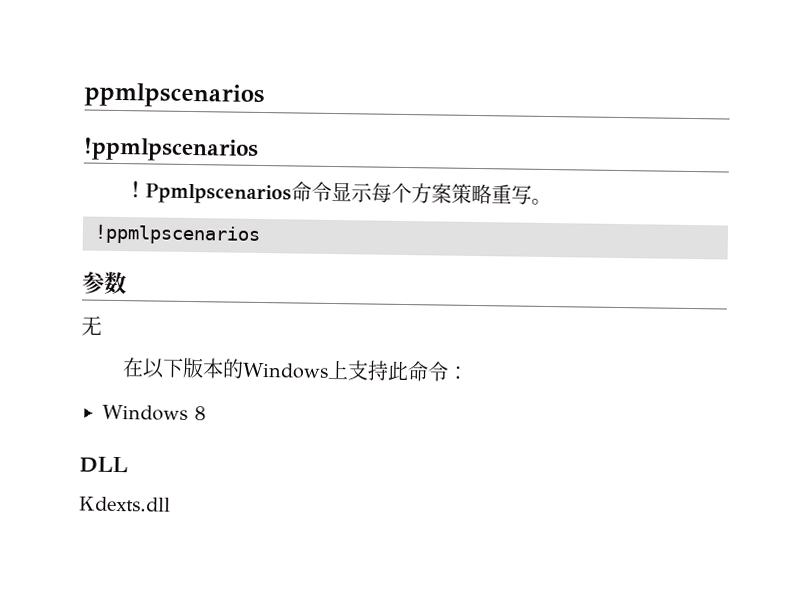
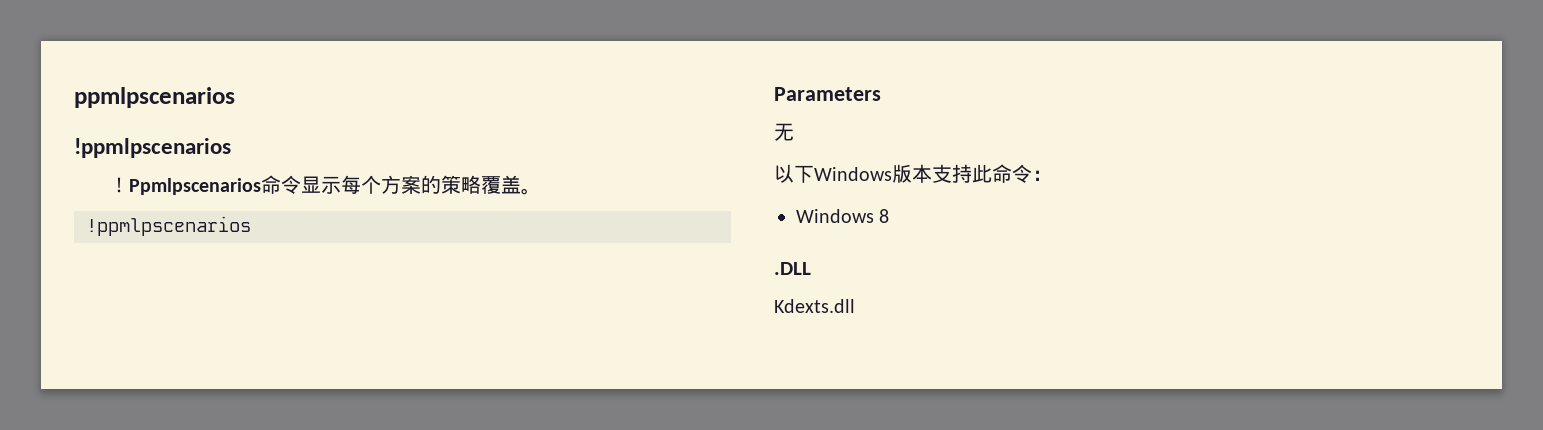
- Ppmlpscenarios命令显示每个方案策略重写。
+ Ppmlpscenarios命令显示每个方案的策略覆盖。
- 参数
+ Parameters
- 在以下版本的Windows上支持此命令：
+ 以下Windows版本支持此命令：
- DLL
+ .DLL

